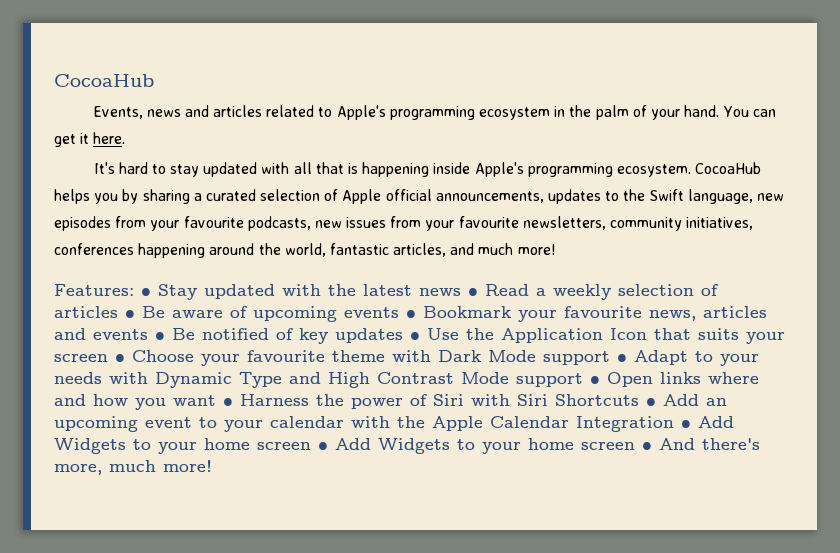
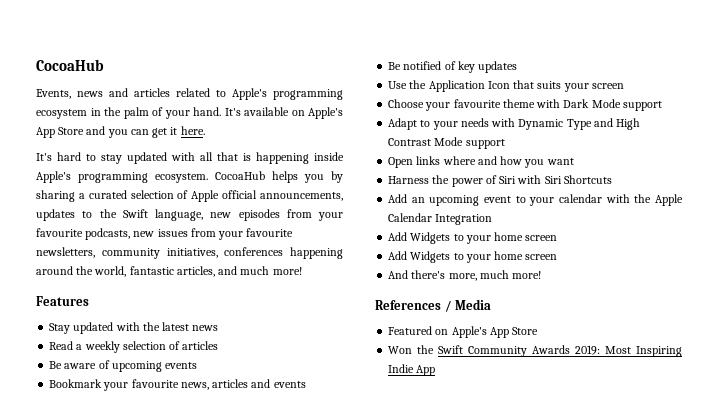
- You can get it here.
+ It's available on Apple's App Store and you can get it here.
- Features: • Stay updated with the latest news • Read a weekly selection of articles • Be aware of upcoming events • Bookmark your favourite news, articles and events • Be notified of key updates • Use the Application Icon that suits your screen • Choose your favourite theme with Dark Mode support • Adapt to your needs with Dynamic Type and High Contrast Mode support • Open links where and how you want • Harness the power of Siri with Siri Shortcuts • Add an upcoming event to your calendar with the Apple Calendar Integration • Add Widgets to your home screen • Add Widgets to your home screen • And there's more, much more!
+ Features
+ Stay updated with the latest news
+ Read a weekly selection of articles
+ Be aware of upcoming events
+ Bookmark your favourite news, articles and events
+ Be notified of key updates
+ Use the Application Icon that suits your screen
+ Choose your favourite theme with Dark Mode support
+ Adapt to your needs with Dynamic Type and High Contrast Mode support
+ Open links where and how you want
+ Harness the power of Siri with Siri Shortcuts
+ Add an upcoming event to your calendar with the Apple Calendar Integration
+ Add Widgets to your home screen
+ Add Widgets to your home screen
+ And there's more, much more!
+ References / Media
+ Featured on Apple's App Store
+ Won the Swift Community Awards 2019: Most Inspiring Indie App

